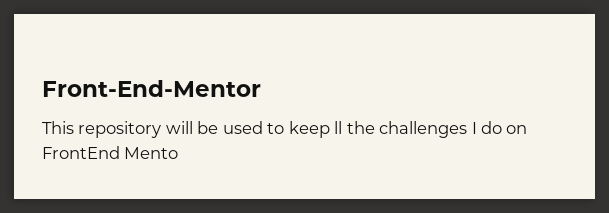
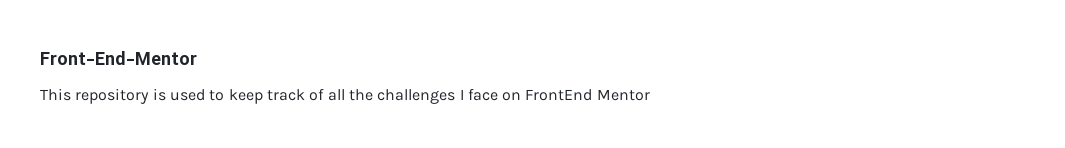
- This repository will be used to keep ll the challenges I do on FrontEnd Mento
+ This repository is used to keep track of all the challenges I face on FrontEnd Mentor

